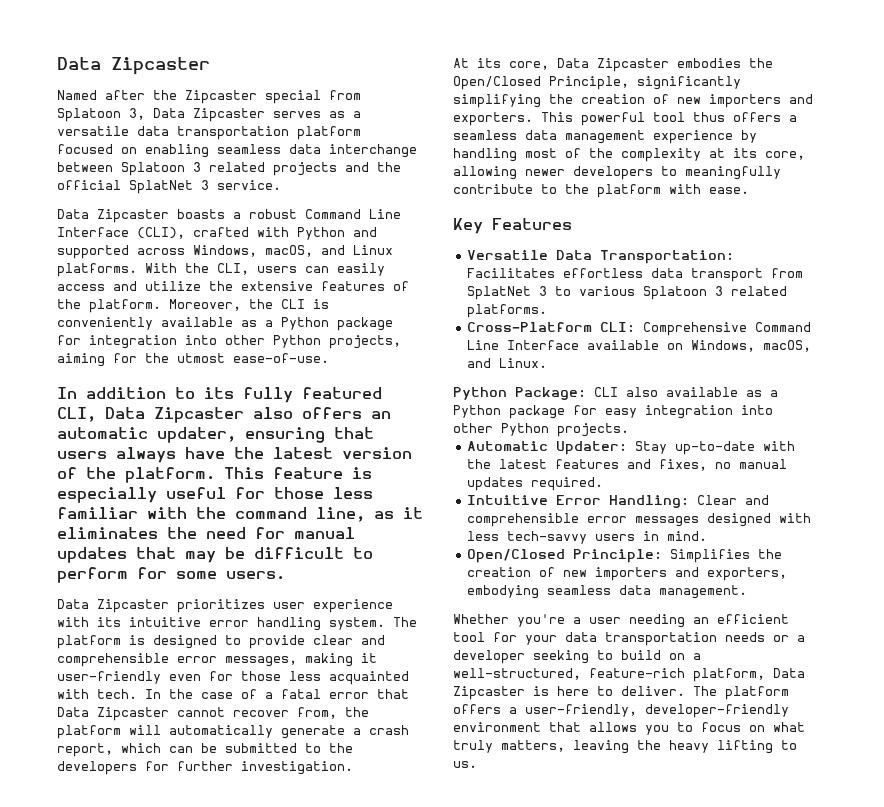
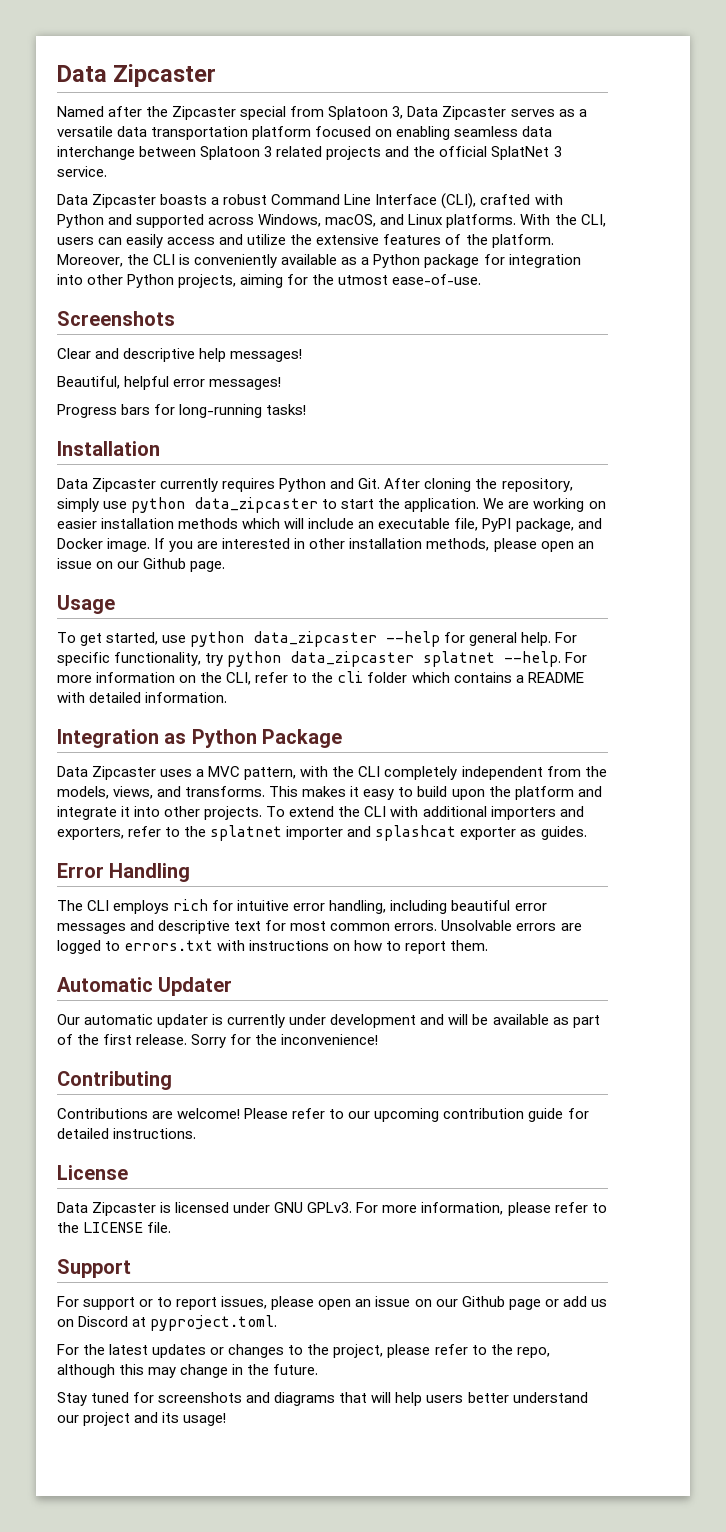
- In addition to its fully featured CLI, Data Zipcaster also offers an automatic updater, ensuring that users always have the latest version of the platform. This feature is especially useful for those less familiar with the command line, as it eliminates the need for manual updates that may be difficult to perform for some users.
- Data Zipcaster prioritizes user experience with its intuitive error handling system. The platform is designed to provide clear and comprehensible error messages, making it user-friendly even for those less acquainted with tech. In the case of a fatal error that Data Zipcaster cannot recover from, the platform will automatically generate a crash report, which can be submitted to the developers for further investigation.
- At its core, Data Zipcaster embodies the Open/Closed Principle, significantly simplifying the creation of new importers and exporters. This powerful tool thus offers a seamless data management experience by handling most of the complexity at its core, allowing newer developers to meaningfully contribute to the platform with ease.
- Key Features
- Versatile Data Transportation: Facilitates effortless data transport from SplatNet 3 to various Splatoon 3 related platforms.
- Cross-Platform CLI: Comprehensive Command Line Interface available on Windows, macOS, and Linux.
- Python Package: CLI also available as a Python package for easy integration into other Python projects.
- Automatic Updater: Stay up-to-date with the latest features and fixes, no manual updates required.
- Intuitive Error Handling: Clear and comprehensible error messages designed with less tech-savvy users in mind.
- Open/Closed Principle: Simplifies the creation of new importers and exporters, embodying seamless data management.
- Whether you're a user needing an efficient tool for your data transportation needs or a developer seeking to build on a well-structured, feature-rich platform, Data Zipcaster is here to deliver. The platform offers a user-friendly, developer-friendly environment that allows you to focus on what truly matters, leaving the heavy lifting to us.
+ Screenshots
+ Clear and descriptive help messages!
+ Beautiful, helpful error messages!
+ Progress bars for long-running tasks!
+ Installation
+ Data Zipcaster currently requires Python and Git. After cloning the repository, simply use python data_zipcaster to start the application. We are working on easier installation methods which will include an executable file, PyPI package, and Docker image. If you are interested in other installation methods, please open an issue on our Github page.
+ Usage
+ To get started, use python data_zipcaster --help for general help. For specific functionality, try python data_zipcaster splatnet --help. For more information on the CLI, refer to the cli folder which contains a README with detailed information.
+ Integration as Python Package
+ Data Zipcaster uses a MVC pattern, with the CLI completely independent from the models, views, and transforms. This makes it easy to build upon the platform and integrate it into other projects. To extend the CLI with additional importers and exporters, refer to the splatnet importer and splashcat exporter as guides.
+ Error Handling
+ The CLI employs rich for intuitive error handling, including beautiful error messages and descriptive text for most common errors. Unsolvable errors are logged to errors.txt with instructions on how to report them.
+ Automatic Updater
+ Our automatic updater is currently under development and will be available as part of the first release. Sorry for the inconvenience!
+ Contributing
+ Contributions are welcome! Please refer to our upcoming contribution guide for detailed instructions.
+ License
+ Data Zipcaster is licensed under GNU GPLv3. For more information, please refer to the LICENSE file.
+ Support
+ For support or to report issues, please open an issue on our Github page or add us on Discord at pyproject.toml.
+ For the latest updates or changes to the project, please refer to the repo, although this may change in the future.
+ Stay tuned for screenshots and diagrams that will help users better understand our project and its usage!

